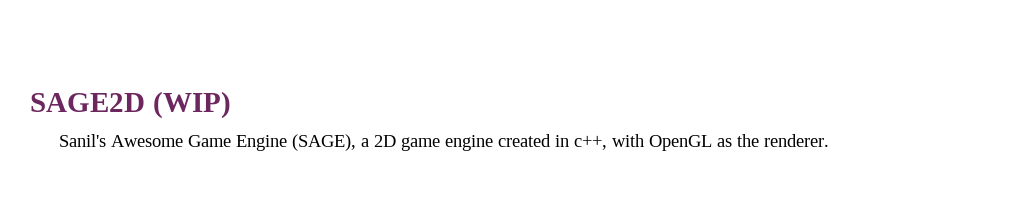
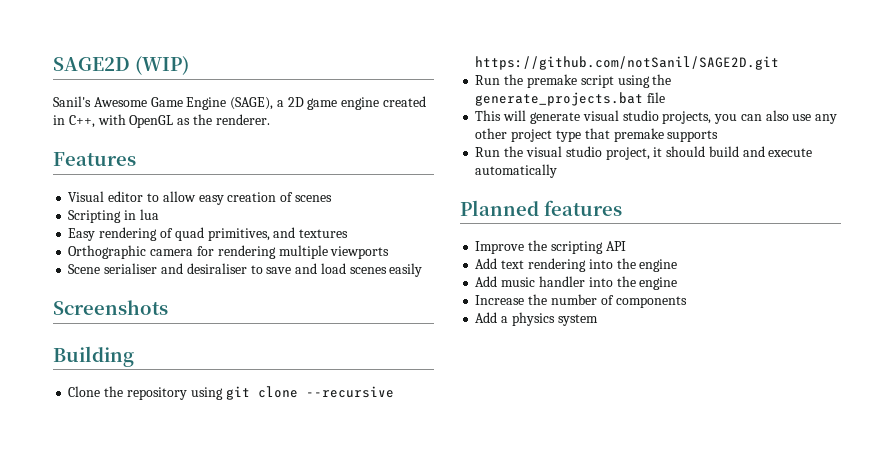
- Sanil's Awesome Game Engine (SAGE), a 2D game engine created in c++, with OpenGL as the renderer.
+ Sanil's Awesome Game Engine (SAGE), a 2D game engine created in C++, with OpenGL as the renderer.
+ Features
+ Visual editor to allow easy creation of scenes
+ Scripting in lua
+ Easy rendering of quad primitives, and textures
+ Orthographic camera for rendering multiple viewports
+ Scene serialiser and desiraliser to save and load scenes easily
+ Screenshots
+ Building
+ Clone the repository using git clone --recursive https://github.com/notSanil/SAGE2D.git
+ Run the premake script using the generate_projects.bat file
+ This will generate visual studio projects, you can also use any other project type that premake supports
+ Run the visual studio project, it should build and execute automatically
+ Planned features
+ Improve the scripting API
+ Add text rendering into the engine
+ Add music handler into the engine
+ Increase the number of components
+ Add a physics system

